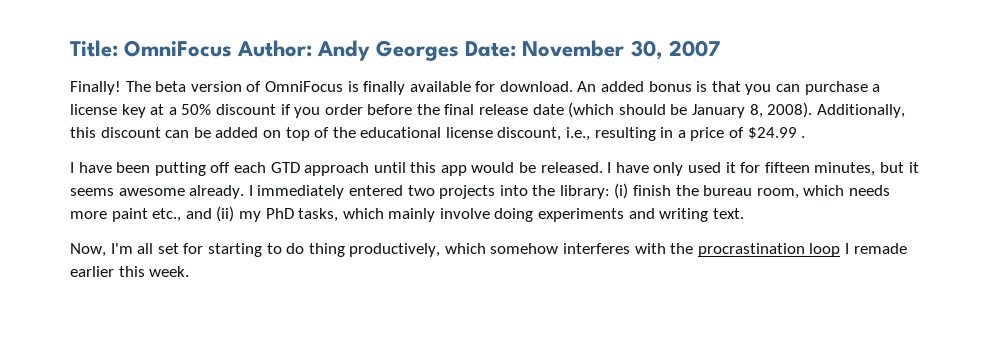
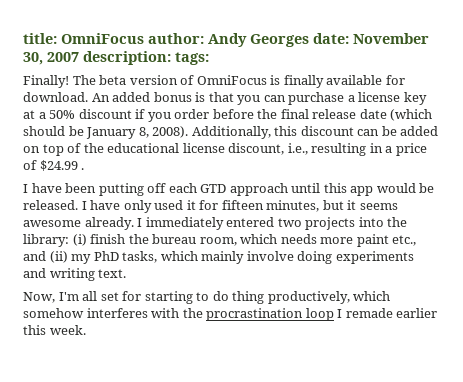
- Title: OmniFocus Author: Andy Georges Date: November 30, 2007
+ title: OmniFocus author: Andy Georges date: November 30, 2007 description: tags:

